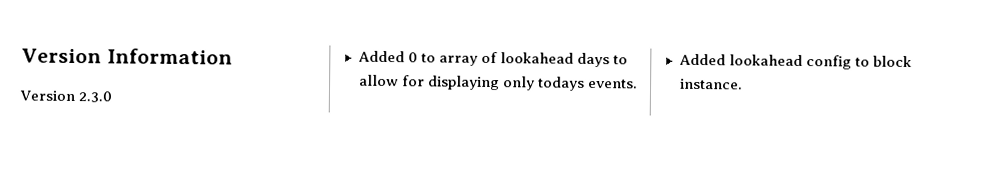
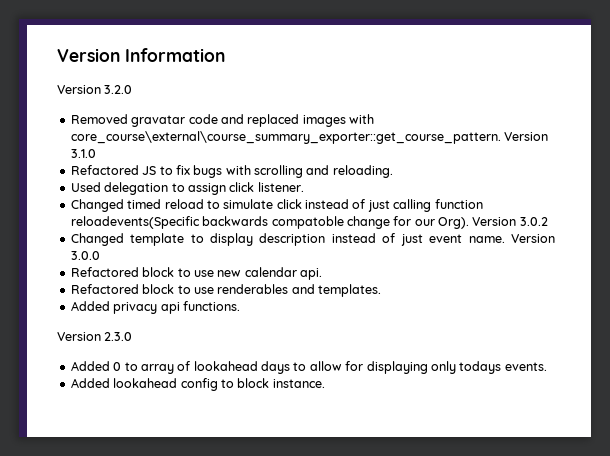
+ Version 3.2.0
+ Removed gravatar code and replaced images with core_course\external\course_summary_exporter::get_course_pattern. Version 3.1.0
+ Refactored JS to fix bugs with scrolling and reloading.
+ Used delegation to assign click listener.
+ Changed timed reload to simulate click instead of just calling function reloadevents(Specific backwards compatoble change for our Org). Version 3.0.2
+ Changed template to display description instead of just event name. Version 3.0.0
+ Refactored block to use new calendar api.
+ Refactored block to use renderables and templates.
+ Added privacy api functions.

